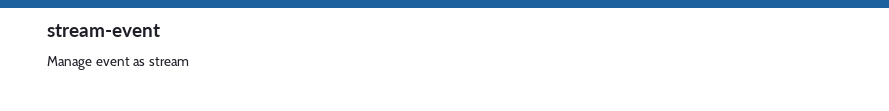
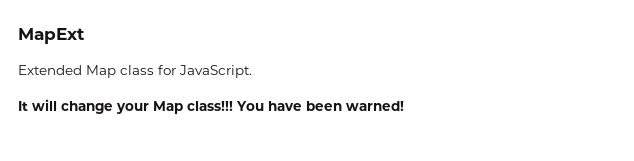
- stream-event
- Manage event as stream
+ MapExt
+ Extended Map class for JavaScript.
+ It will change your Map class!!! You have been warned!

